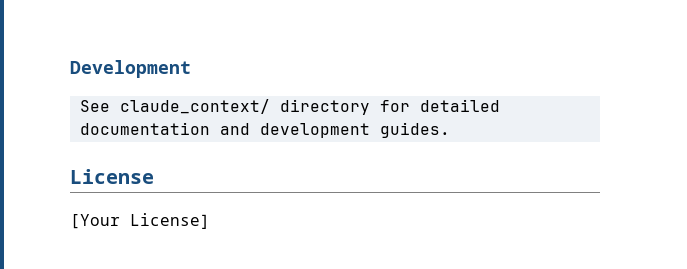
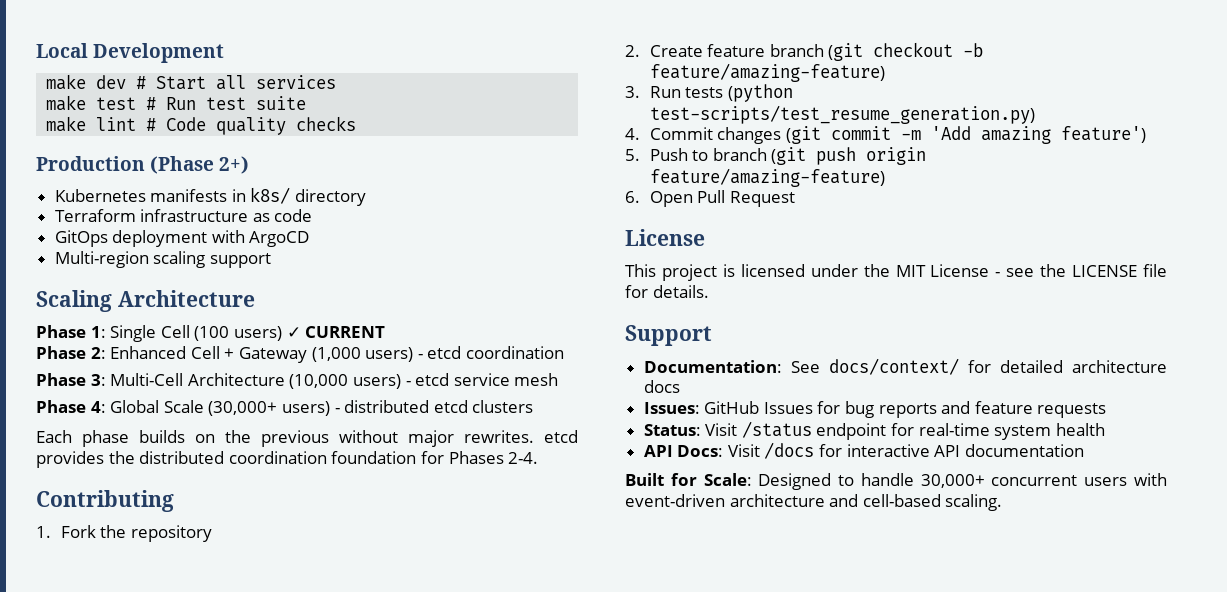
- Development
+ Local Development
- See claude_context/ directory for detailed documentation and development guides.
+ make dev # Start all services
+ make test # Run test suite
+ make lint # Code quality checks
+ Production (Phase 2+)
+ Kubernetes manifests in k8s/ directory
+ Terraform infrastructure as code
+ GitOps deployment with ArgoCD
+ Multi-region scaling support
+ Scaling Architecture
+ Phase 1: Single Cell (100 users) ✓ CURRENT
+ Phase 2: Enhanced Cell + Gateway (1,000 users) - etcd coordination
+ Phase 3: Multi-Cell Architecture (10,000 users) - etcd service mesh
+ Phase 4: Global Scale (30,000+ users) - distributed etcd clusters
+ Each phase builds on the previous without major rewrites. etcd provides the distributed coordination foundation for Phases 2-4.
+ Contributing
+ 1. Fork the repository
+ 2. Create feature branch (git checkout -b feature/amazing-feature)
+ 3. Run tests (python test-scripts/test_resume_generation.py)
+ 4. Commit changes (git commit -m 'Add amazing feature')
+ 5. Push to branch (git push origin feature/amazing-feature)
+ 6. Open Pull Request
  License
- [Your License]
+ This project is licensed under the MIT License - see the LICENSE file for details.
+ Support
+ Documentation: See docs/context/ for detailed architecture docs
+ Issues: GitHub Issues for bug reports and feature requests
+ Status: Visit /status endpoint for real-time system health
+ API Docs: Visit /docs for interactive API documentation
+ Built for Scale: Designed to handle 30,000+ concurrent users with event-driven architecture and cell-based scaling.

